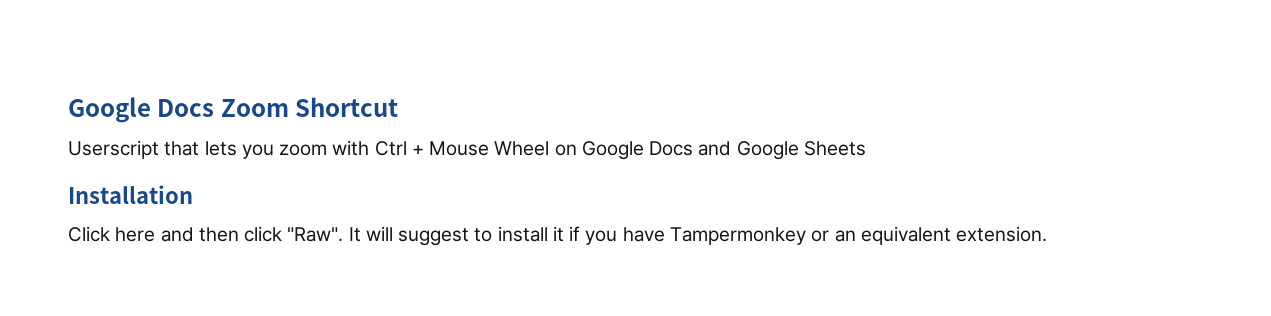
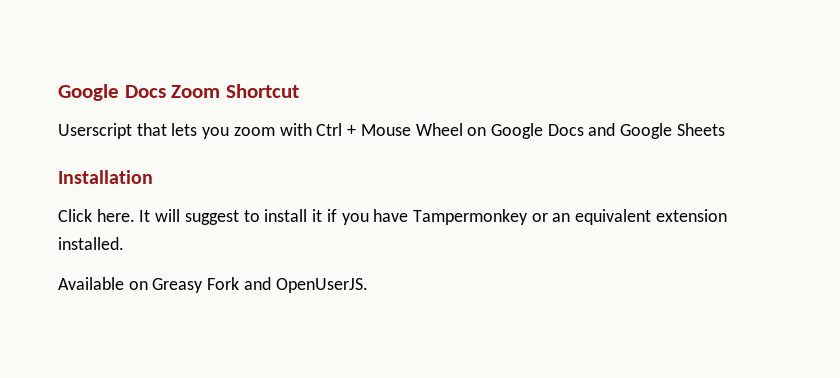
- Click here and then click "Raw".
+ Click here.
- It will suggest to install it if you have Tampermonkey or an equivalent extension.
+ It will suggest to install it if you have Tampermonkey or an equivalent extension installed.
+ Available on Greasy Fork and OpenUserJS.

